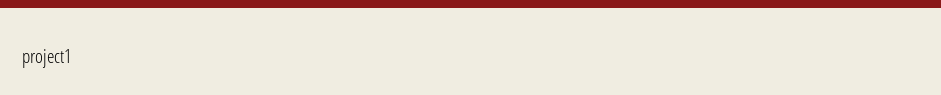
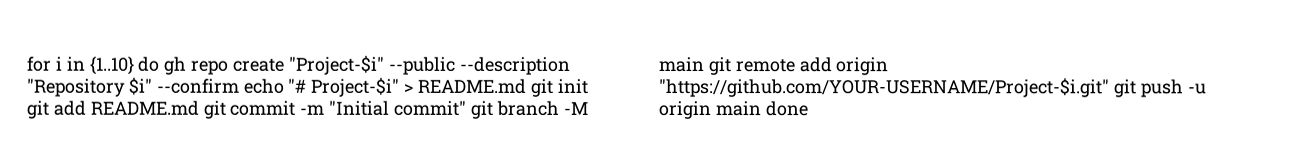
- project1
+ for i in {1..10} do gh repo create "Project-$i" --public --description "Repository $i" --confirm echo "# Project-$i" > README.md git init git add README.md git commit -m "Initial commit" git branch -M main git remote add origin "https://github.com/YOUR-USERNAME/Project-$i.git" git push -u origin main done

